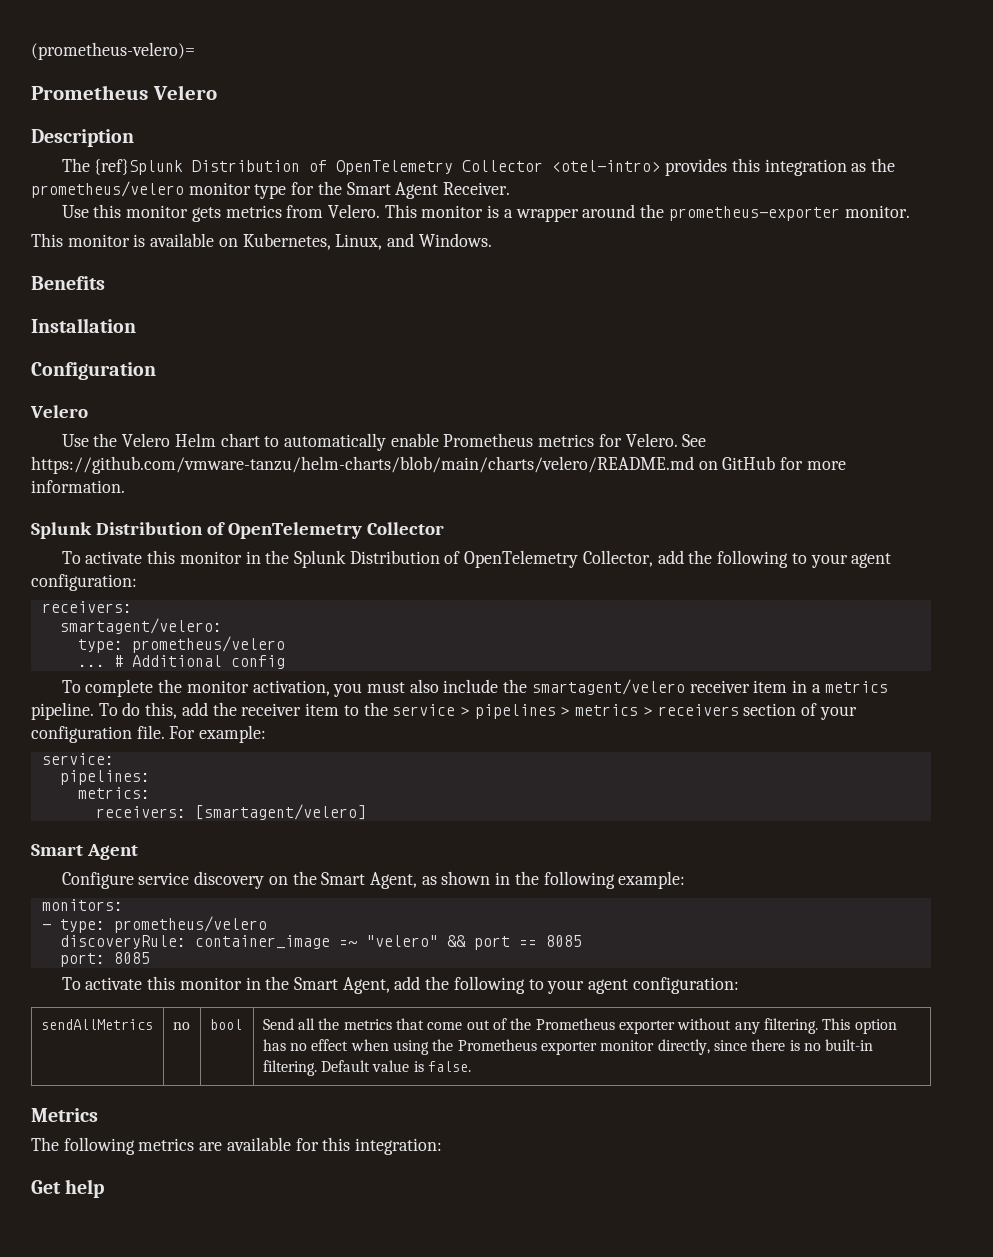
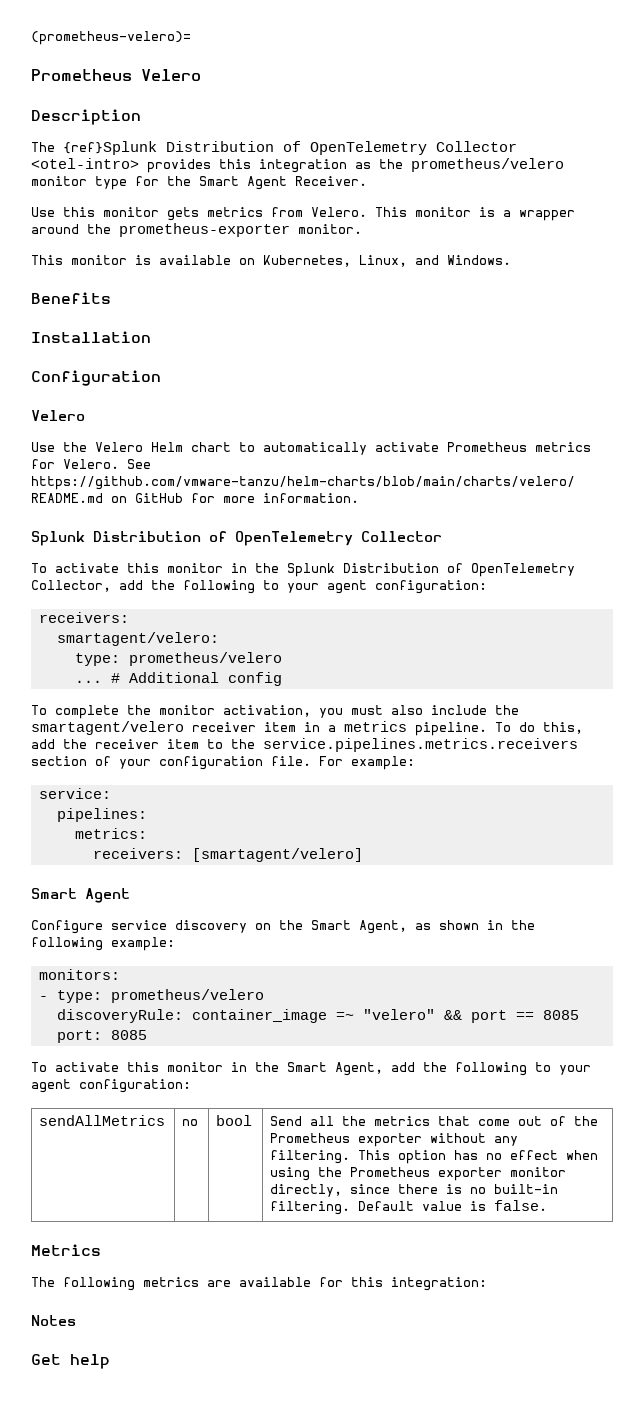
- Use the Velero Helm chart to automatically enable Prometheus metrics for Velero.
+ Use the Velero Helm chart to automatically activate Prometheus metrics for Velero.
- To do this, add the receiver item to the service > pipelines > metrics > receivers section of your configuration file.
+ To do this, add the receiver item to the service.pipelines.metrics.receivers section of your configuration file.
+ Notes

